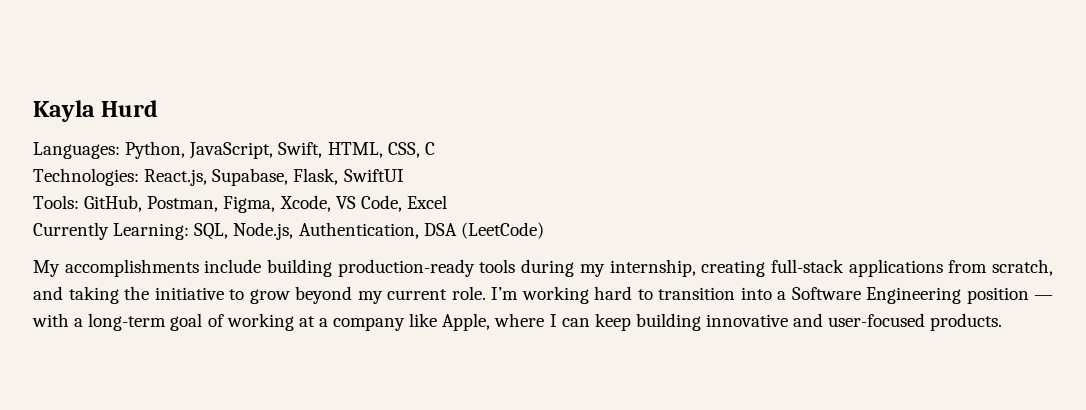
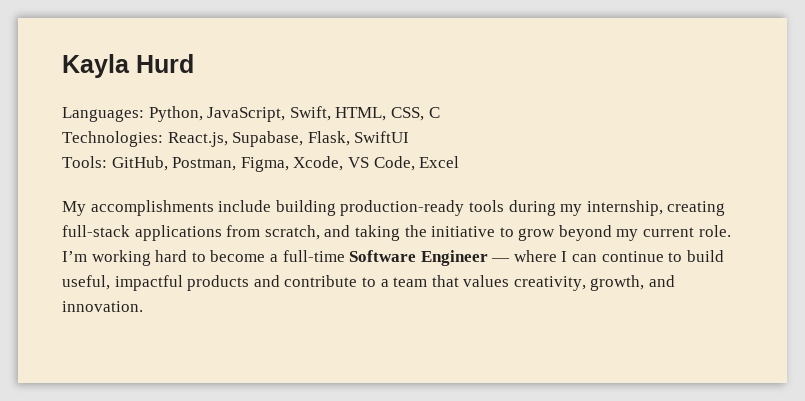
- Currently Learning: SQL, Node.js, Authentication, DSA (LeetCode)
- I’m working hard to transition into a Software Engineering position — with a long-term goal of working at a company like Apple, where I can keep building innovative and user-focused products.
+ I’m working hard to become a full-time Software Engineer — where I can continue to build useful, impactful products and contribute to a team that values creativity, growth, and innovation.

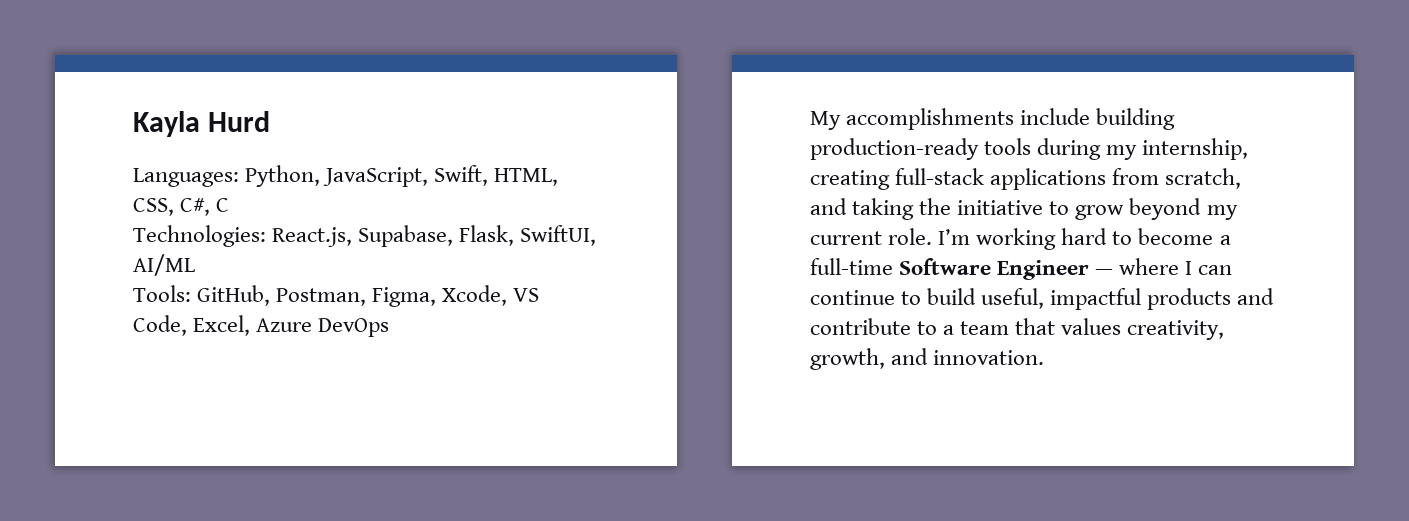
- Languages: Python, JavaScript, Swift, HTML, CSS, C
+ Languages: Python, JavaScript, Swift, HTML, CSS, C#, C
- Technologies: React.js, Supabase, Flask, SwiftUI
+ Technologies: React.js, Supabase, Flask, SwiftUI, AI/ML
- Tools: GitHub, Postman, Figma, Xcode, VS Code, Excel
+ Tools: GitHub, Postman, Figma, Xcode, VS Code, Excel, Azure DevOps

